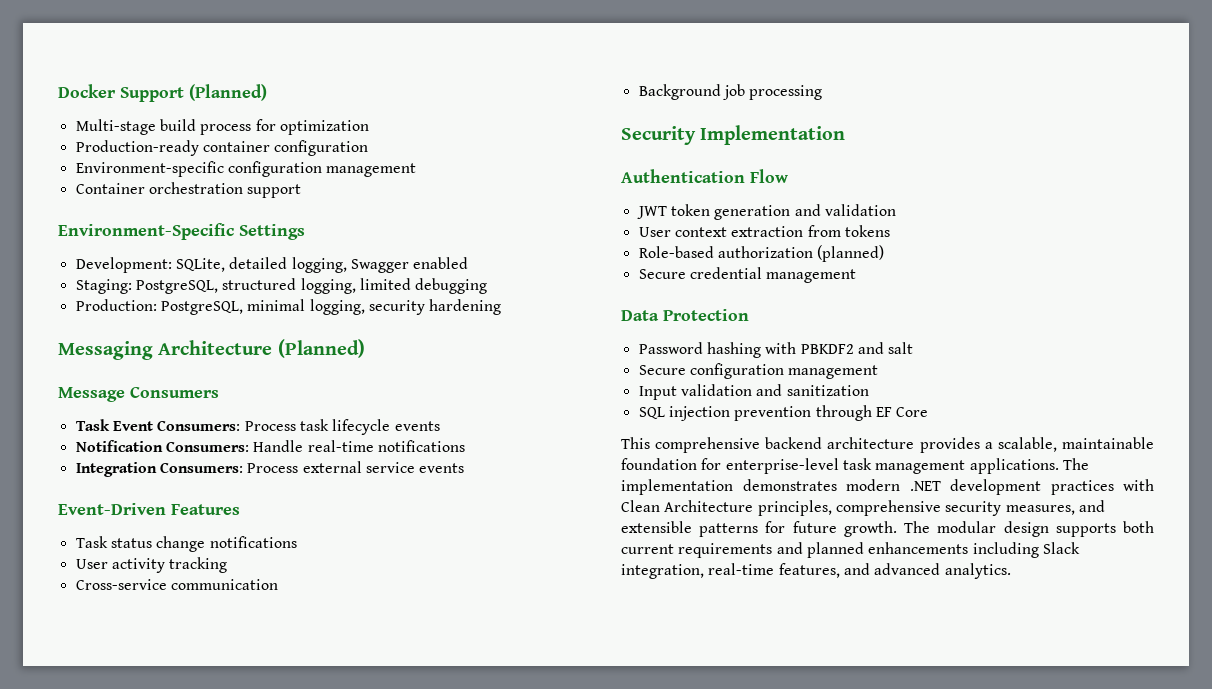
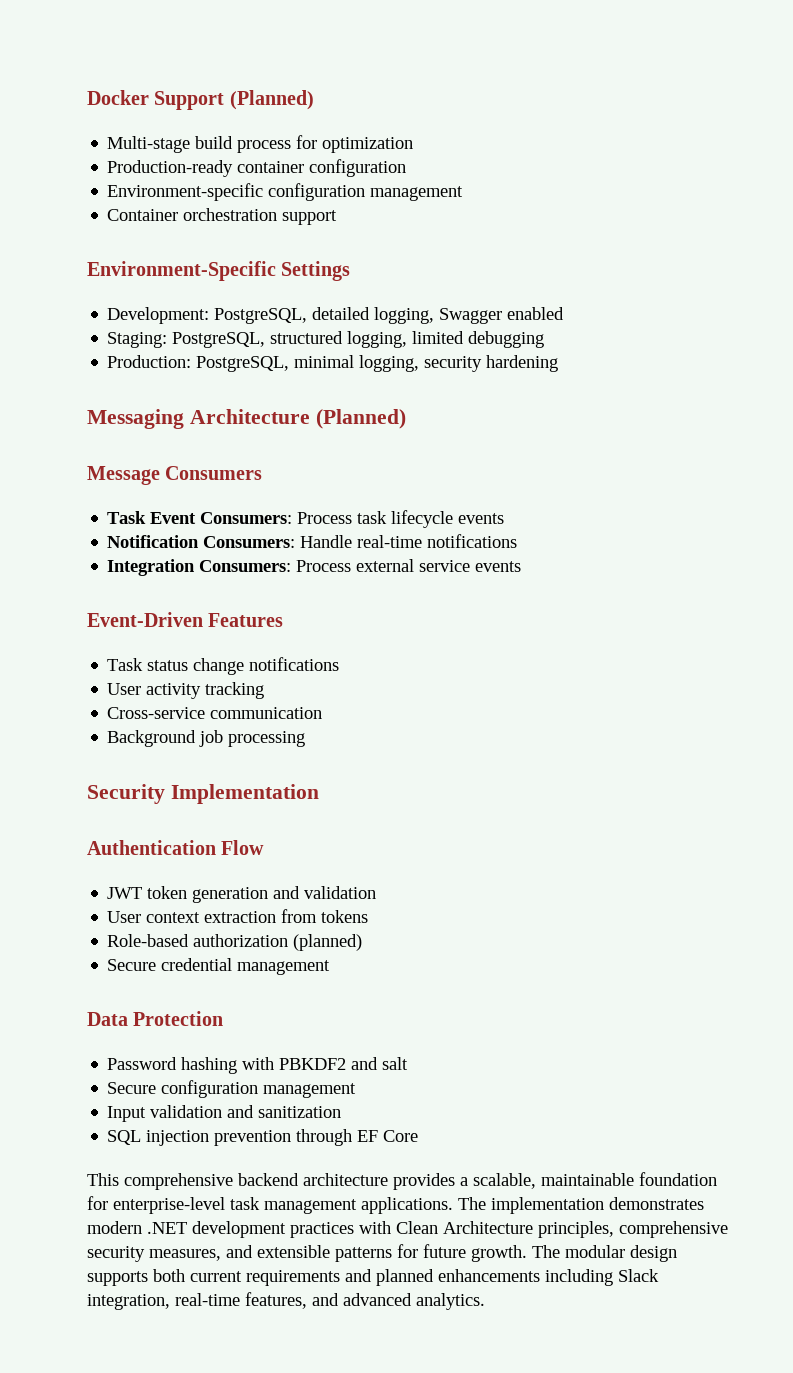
- Development: SQLite, detailed logging, Swagger enabled
+ Development: PostgreSQL, detailed logging, Swagger enabled

